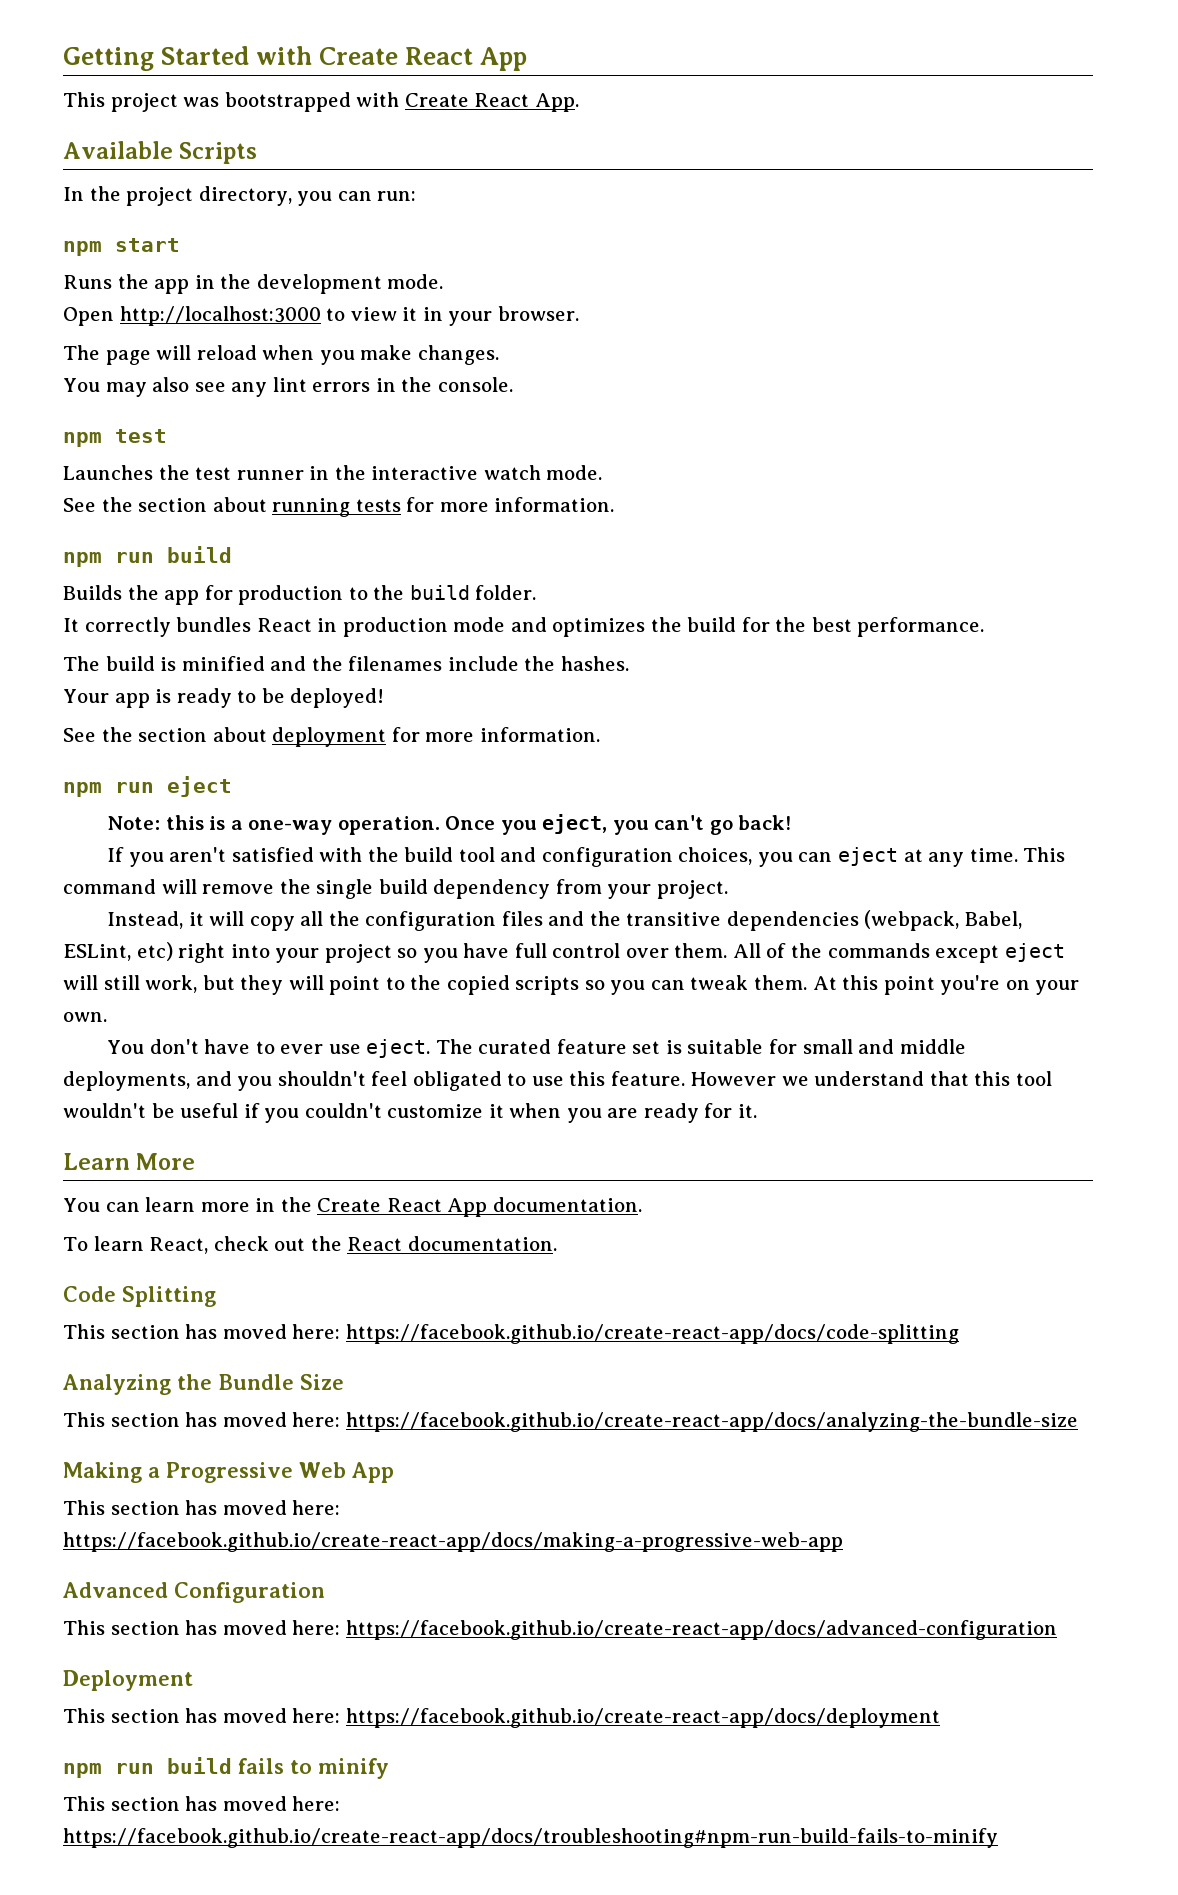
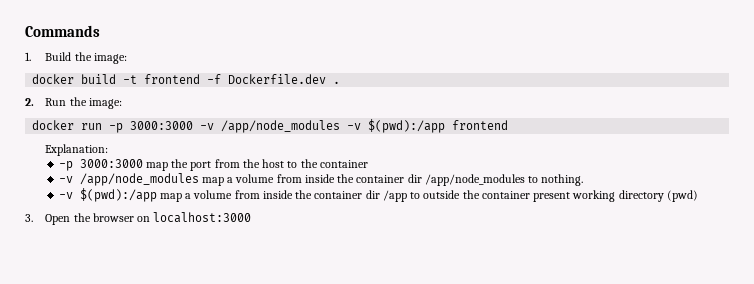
- Getting Started with Create React App
- This project was bootstrapped with Create React App.
- Available Scripts
- In the project directory, you can run:
- npm start
- Runs the app in the development mode.
- Open http://localhost:3000 to view it in your browser.
- The page will reload when you make changes.
- You may also see any lint errors in the console.
- npm test
- Launches the test runner in the interactive watch mode.
- See the section about running tests for more information.
- npm run build
- Builds the app for production to the build folder.
- It correctly bundles React in production mode and optimizes the build for the best performance.
- The build is minified and the filenames include the hashes.
- Your app is ready to be deployed!
- See the section about deployment for more information.
- npm run eject
- Note: this is a one-way operation. Once you eject, you can't go back!
- If you aren't satisfied with the build tool and configuration choices, you can eject at any time. This command will remove the single build dependency from your project.
- Instead, it will copy all the configuration files and the transitive dependencies (webpack, Babel, ESLint, etc) right into your project so you have full control over them. All of the commands except eject will still work, but they will point to the copied scripts so you can tweak them. At this point you're on your own.
- You don't have to ever use eject. The curated feature set is suitable for small and middle deployments, and you shouldn't feel obligated to use this feature. However we understand that this tool wouldn't be useful if you couldn't customize it when you are ready for it.
- Learn More
- You can learn more in the Create React App documentation.
- To learn React, check out the React documentation.
- Code Splitting
- This section has moved here: https://facebook.github.io/create-react-app/docs/code-splitting
- Analyzing the Bundle Size
- This section has moved here: https://facebook.github.io/create-react-app/docs/analyzing-the-bundle-size
- Making a Progressive Web App
- This section has moved here: https://facebook.github.io/create-react-app/docs/making-a-progressive-web-app
- Advanced Configuration
- This section has moved here: https://facebook.github.io/create-react-app/docs/advanced-configuration
- Deployment
- This section has moved here: https://facebook.github.io/create-react-app/docs/deployment
- npm run build fails to minify
- This section has moved here: https://facebook.github.io/create-react-app/docs/troubleshooting#npm-run-build-fails-to-minify
+ Commands
+ 1. Build the image:
+ docker build -t frontend -f Dockerfile.dev .
+ 2. Run the image:
+ docker run -p 3000:3000 -v /app/node_modules -v $(pwd):/app frontend
+ Explanation:
+ -p 3000:3000 map the port from the host to the container
+ -v /app/node_modules map a volume from inside the container dir /app/node_modules to nothing.
+ -v $(pwd):/app map a volume from inside the container dir /app to outside the container present working directory (pwd)
+ 3. Open the browser on localhost:3000

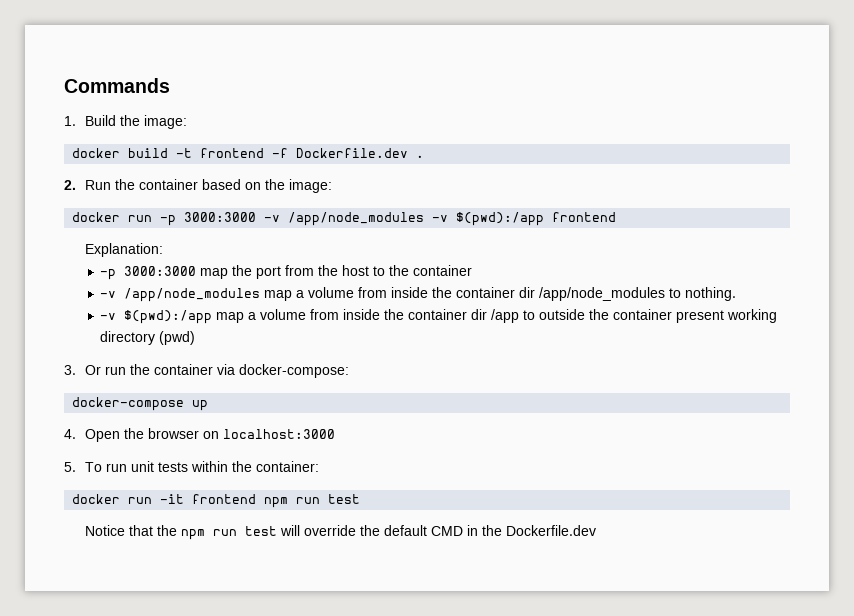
- 2. Run the image:
+ 2. Run the container based on the image:
- 3. Open the browser on localhost:3000
+ 3. Or run the container via docker-compose:
+ docker-compose up
+ 4. Open the browser on localhost:3000
+ 5. To run unit tests within the container:
+ docker run -it frontend npm run test
+ Notice that the npm run test will override the default CMD in the Dockerfile.dev

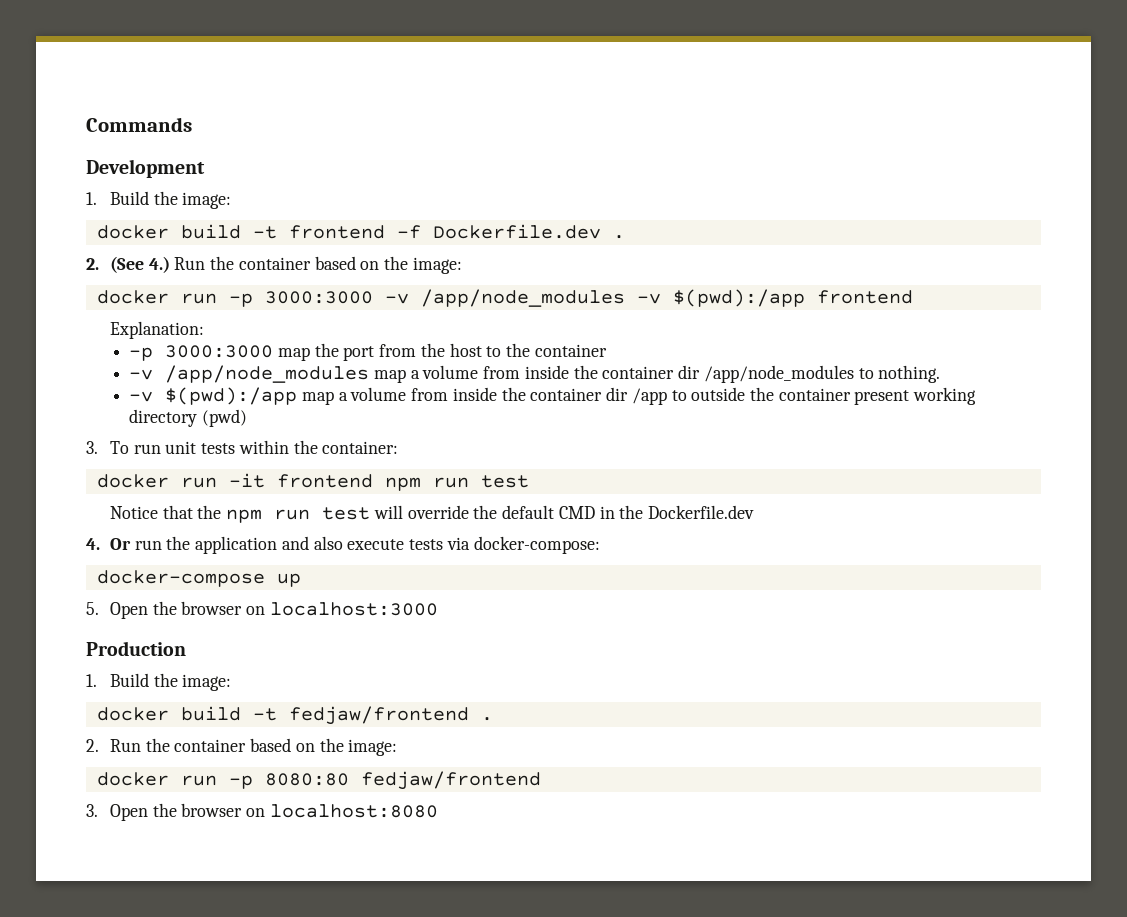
+ Development
- 2. Run the container based on the image:
+ 2. (See 4.) Run the container based on the image:
- 3. Or run the container via docker-compose:
- docker-compose up
- 4. Open the browser on localhost:3000
- 5. To run unit tests within the container:
+ 3. To run unit tests within the container:
+ 4. Or run the application and also execute tests via docker-compose:
+ docker-compose up
+ 5. Open the browser on localhost:3000
+ Production
+ 1. Build the image:
+ docker build -t fedjaw/frontend .
+ 2. Run the container based on the image:
+ docker run -p 8080:80 fedjaw/frontend
+ 3. Open the browser on localhost:8080

